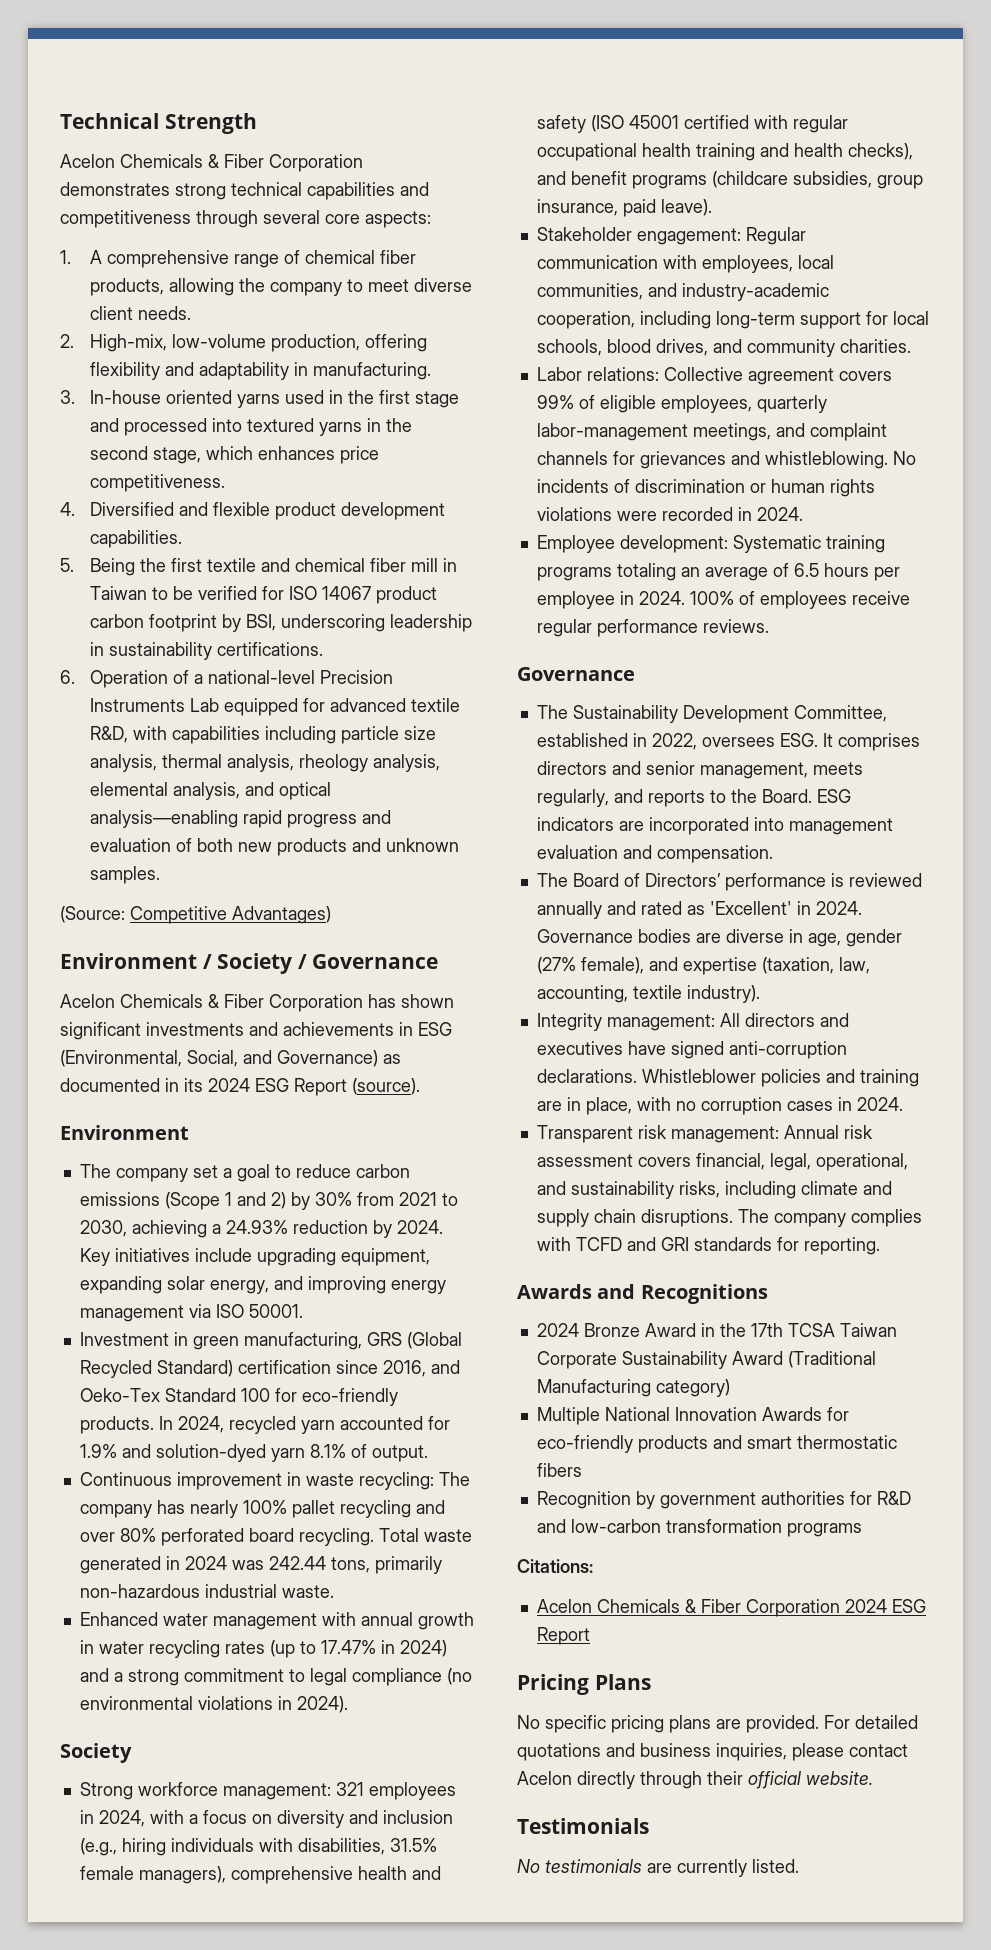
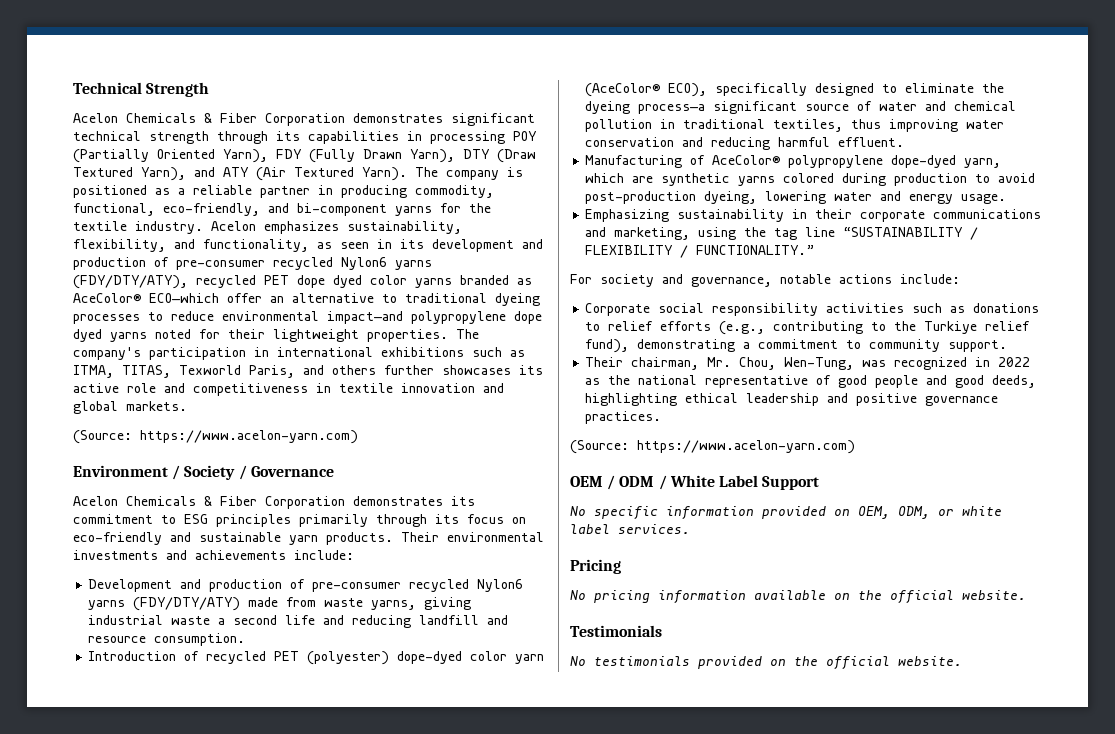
- Acelon Chemicals & Fiber Corporation demonstrates strong technical capabilities and competitiveness through several core aspects:
- 1. A comprehensive range of chemical fiber products, allowing the company to meet diverse client needs.
- 2. High-mix, low-volume production, offering flexibility and adaptability in manufacturing.
- 3. In-house oriented yarns used in the first stage and processed into textured yarns in the second stage, which enhances price competitiveness.
- 4. Diversified and flexible product development capabilities.
- 5. Being the first textile and chemical fiber mill in Taiwan to be verified for ISO 14067 product carbon footprint by BSI, underscoring leadership in sustainability certifications.
- 6. Operation of a national-level Precision Instruments Lab equipped for advanced textile R&D, with capabilities including particle size analysis, thermal analysis, rheology analysis, elemental analysis, and optical analysis—enabling rapid progress and evaluation of both new products and unknown samples.
- (Source: Competitive Advantages)
+ Acelon Chemicals & Fiber Corporation demonstrates significant technical strength through its capabilities in processing POY (Partially Oriented Yarn), FDY (Fully Drawn Yarn), DTY (Draw Textured Yarn), and ATY (Air Textured Yarn). The company is positioned as a reliable partner in producing commodity, functional, eco-friendly, and bi-component yarns for the textile industry. Acelon emphasizes sustainability, flexibility, and functionality, as seen in its development and production of pre-consumer recycled Nylon6 yarns (FDY/DTY/ATY), recycled PET dope dyed color yarns branded as AceColor® ECO—which offer an alternative to traditional dyeing processes to reduce environmental impact—and polypropylene dope dyed yarns noted for their lightweight properties. The company's participation in international exhibitions such as ITMA, TITAS, Texworld Paris, and others further showcases its active role and competitiveness in textile innovation and global markets.
+ (Source: https://www.acelon-yarn.com)
- Acelon Chemicals & Fiber Corporation has shown significant investments and achievements in ESG (Environmental, Social, and Governance) as documented in its 2024 ESG Report (source).
- Environment
- The company set a goal to reduce carbon emissions (Scope 1 and 2) by 30% from 2021 to 2030, achieving a 24.93% reduction by 2024. Key initiatives include upgrading equipment, expanding solar energy, and improving energy management via ISO 50001.
- Investment in green manufacturing, GRS (Global Recycled Standard) certification since 2016, and Oeko-Tex Standard 100 for eco-friendly products. In 2024, recycled yarn accounted for 1.9% and solution-dyed yarn 8.1% of output.
- Continuous improvement in waste recycling: The company has nearly 100% pallet recycling and over 80% perforated board recycling. Total waste generated in 2024 was 242.44 tons, primarily non-hazardous industrial waste.
- Enhanced water management with annual growth in water recycling rates (up to 17.47% in 2024) and a strong commitment to legal compliance (no environmental violations in 2024).
- Society
- Strong workforce management: 321 employees in 2024, with a focus on diversity and inclusion (e.g., hiring individuals with disabilities, 31.5% female managers), comprehensive health and safety (ISO 45001 certified with regular occupational health training and health checks), and benefit programs (childcare subsidies, group insurance, paid leave).
- Stakeholder engagement: Regular communication with employees, local communities, and industry-academic cooperation, including long-term support for local schools, blood drives, and community charities.
- Labor relations: Collective agreement covers 99% of eligible employees, quarterly labor-management meetings, and complaint channels for grievances and whistleblowing. No incidents of discrimination or human rights violations were recorded in 2024.
- Employee development: Systematic training programs totaling an average of 6.5 hours per employee in 2024. 100% of employees receive regular performance reviews.
- Governance
- The Sustainability Development Committee, established in 2022, oversees ESG. It comprises directors and senior management, meets regularly, and reports to the Board. ESG indicators are incorporated into management evaluation and compensation.
- The Board of Directors’ performance is reviewed annually and rated as 'Excellent' in 2024. Governance bodies are diverse in age, gender (27% female), and expertise (taxation, law, accounting, textile industry).
- Integrity management: All directors and executives have signed anti-corruption declarations. Whistleblower policies and training are in place, with no corruption cases in 2024.
- Transparent risk management: Annual risk assessment covers financial, legal, operational, and sustainability risks, including climate and supply chain disruptions. The company complies with TCFD and GRI standards for reporting.
- Awards and Recognitions
- 2024 Bronze Award in the 17th TCSA Taiwan Corporate Sustainability Award (Traditional Manufacturing category)
- Multiple National Innovation Awards for eco-friendly products and smart thermostatic fibers
- Recognition by government authorities for R&D and low-carbon transformation programs
- Citations:
- Acelon Chemicals & Fiber Corporation 2024 ESG Report
- Pricing Plans
- No specific pricing plans are provided. For detailed quotations and business inquiries, please contact Acelon directly through their official website.
+ Acelon Chemicals & Fiber Corporation demonstrates its commitment to ESG principles primarily through its focus on eco-friendly and sustainable yarn products. Their environmental investments and achievements include:
+ Development and production of pre-consumer recycled Nylon6 yarns (FDY/DTY/ATY) made from waste yarns, giving industrial waste a second life and reducing landfill and resource consumption.
+ Introduction of recycled PET (polyester) dope-dyed color yarn (AceColor® ECO), specifically designed to eliminate the dyeing process—a significant source of water and chemical pollution in traditional textiles, thus improving water conservation and reducing harmful effluent.
+ Manufacturing of AceColor® polypropylene dope-dyed yarn, which are synthetic yarns colored during production to avoid post-production dyeing, lowering water and energy usage.
+ Emphasizing sustainability in their corporate communications and marketing, using the tag line “SUSTAINABILITY / FLEXIBILITY / FUNCTIONALITY.”
+ For society and governance, notable actions include:
+ Corporate social responsibility activities such as donations to relief efforts (e.g., contributing to the Turkiye relief fund), demonstrating a commitment to community support.
+ Their chairman, Mr. Chou, Wen-Tung, was recognized in 2022 as the national representative of good people and good deeds, highlighting ethical leadership and positive governance practices.
+ (Source: https://www.acelon-yarn.com)
+ OEM / ODM / White Label Support
+ No specific information provided on OEM, ODM, or white label services.
+ Pricing
+ No pricing information available on the official website.
- No testimonials are currently listed.
+ No testimonials provided on the official website.

